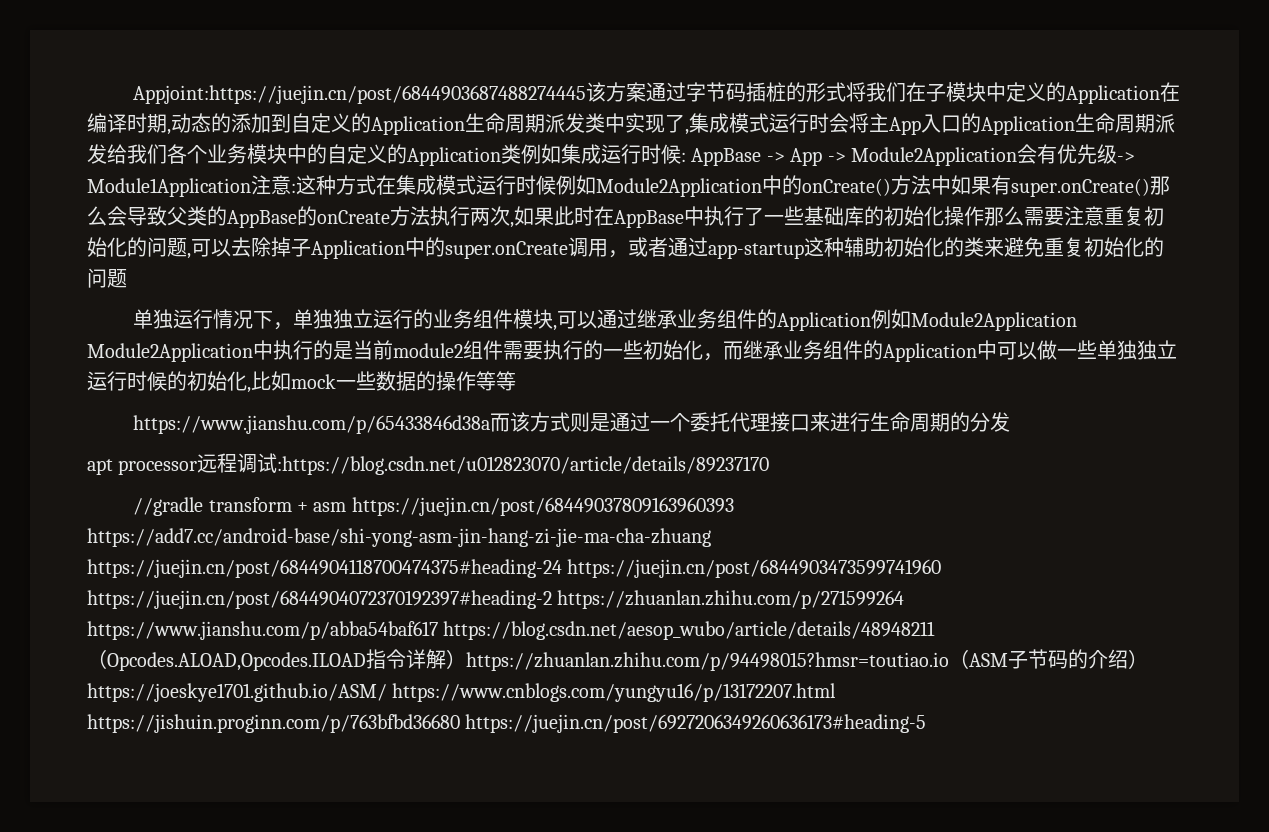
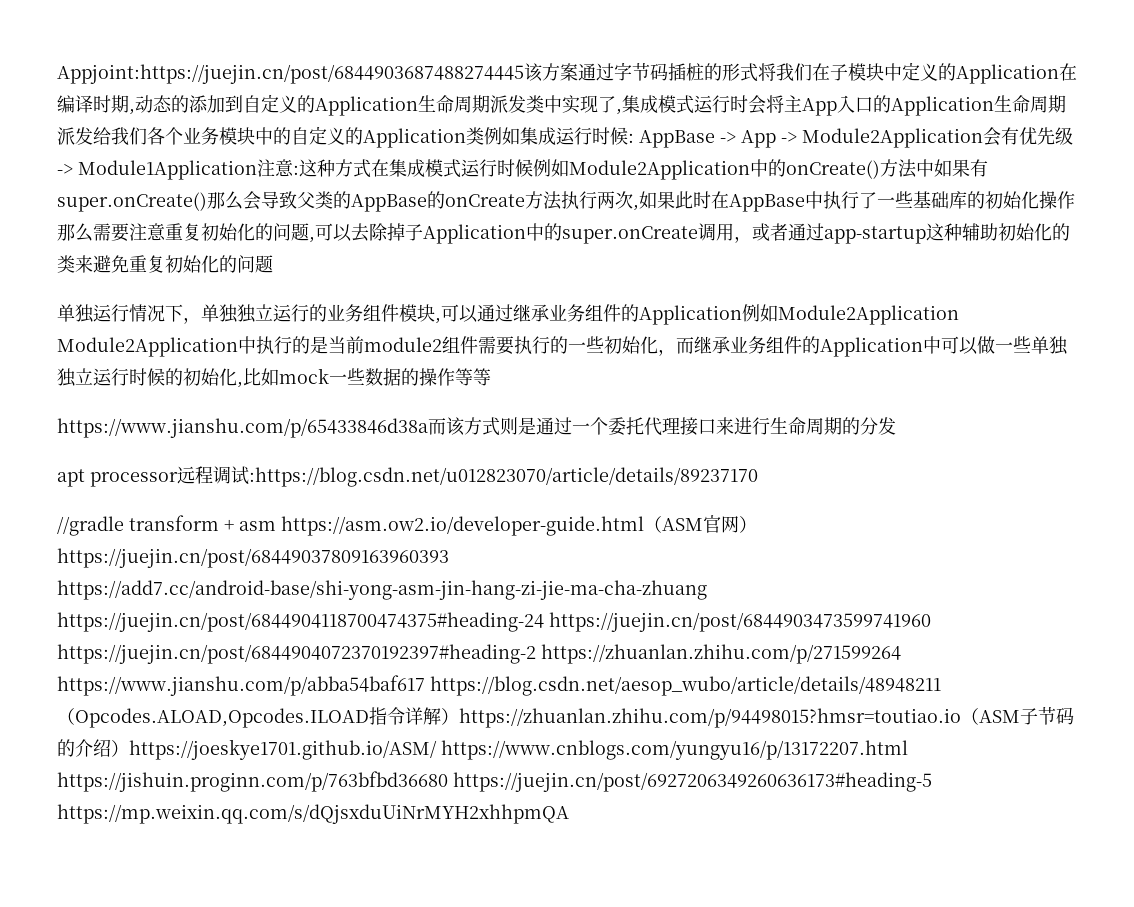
- //gradle transform + asm https://juejin.cn/post/68449037809163960393 https://add7.cc/android-base/shi-yong-asm-jin-hang-zi-jie-ma-cha-zhuang https://juejin.cn/post/6844904118700474375#heading-24 https://juejin.cn/post/6844903473599741960 https://juejin.cn/post/6844904072370192397#heading-2 https://zhuanlan.zhihu.com/p/271599264 https://www.jianshu.com/p/abba54baf617 https://blog.csdn.net/aesop_wubo/article/details/48948211（Opcodes.ALOAD,Opcodes.ILOAD指令详解）https://zhuanlan.zhihu.com/p/94498015?hmsr=toutiao.io（ASM子节码的介绍）https://joeskye1701.github.io/ASM/ https://www.cnblogs.com/yungyu16/p/13172207.html https://jishuin.proginn.com/p/763bfbd36680 https://juejin.cn/post/6927206349260636173#heading-5
+ //gradle transform + asm https://asm.ow2.io/developer-guide.html（ASM官网）https://juejin.cn/post/68449037809163960393 https://add7.cc/android-base/shi-yong-asm-jin-hang-zi-jie-ma-cha-zhuang https://juejin.cn/post/6844904118700474375#heading-24 https://juejin.cn/post/6844903473599741960 https://juejin.cn/post/6844904072370192397#heading-2 https://zhuanlan.zhihu.com/p/271599264 https://www.jianshu.com/p/abba54baf617 https://blog.csdn.net/aesop_wubo/article/details/48948211（Opcodes.ALOAD,Opcodes.ILOAD指令详解）https://zhuanlan.zhihu.com/p/94498015?hmsr=toutiao.io（ASM子节码的介绍）https://joeskye1701.github.io/ASM/ https://www.cnblogs.com/yungyu16/p/13172207.html https://jishuin.proginn.com/p/763bfbd36680 https://juejin.cn/post/6927206349260636173#heading-5 https://mp.weixin.qq.com/s/dQjsxduUiNrMYH2xhhpmQA

